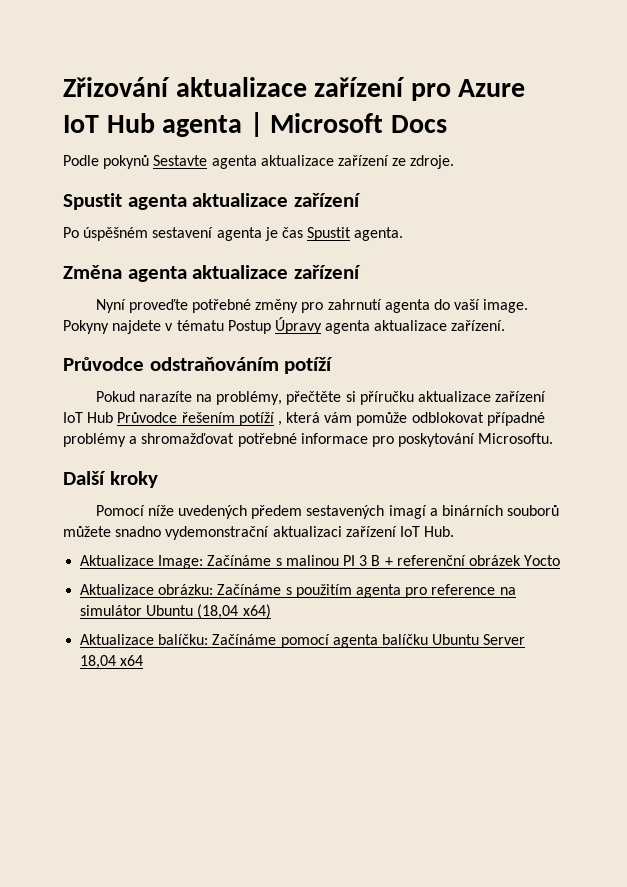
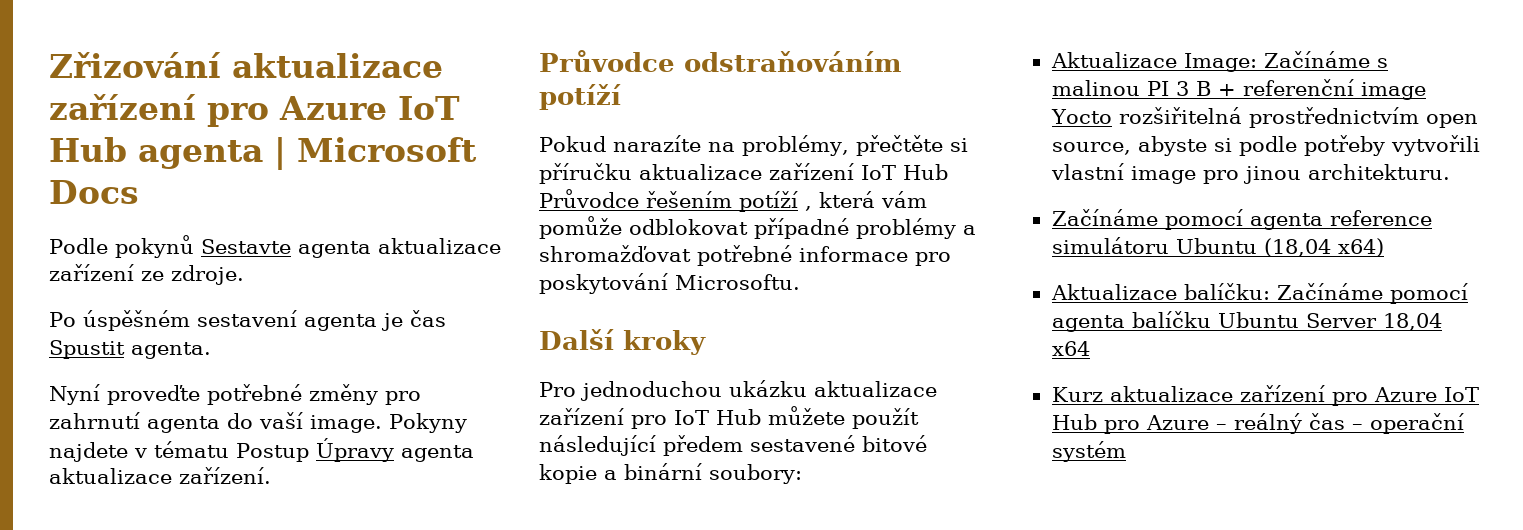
- Spustit agenta aktualizace zařízení
- Změna agenta aktualizace zařízení
- Pomocí níže uvedených předem sestavených imagí a binárních souborů můžete snadno vydemonstrační aktualizaci zařízení IoT Hub.
+ Pro jednoduchou ukázku aktualizace zařízení pro IoT Hub můžete použít následující předem sestavené bitové kopie a binární soubory:
- Aktualizace Image: Začínáme s malinou PI 3 B + referenční obrázek Yocto
- Aktualizace obrázku: Začínáme s použitím agenta pro reference na simulátor Ubuntu (18,04 x64)
+ Aktualizace Image: Začínáme s malinou PI 3 B + referenční image Yocto rozšiřitelná prostřednictvím open source, abyste si podle potřeby vytvořili vlastní image pro jinou architekturu.
+ Začínáme pomocí agenta reference simulátoru Ubuntu (18,04 x64)
+ Kurz aktualizace zařízení pro Azure IoT Hub pro Azure – reálný čas – operační systém

